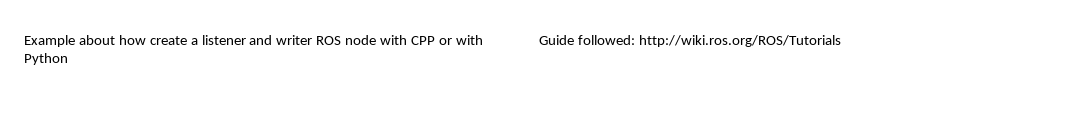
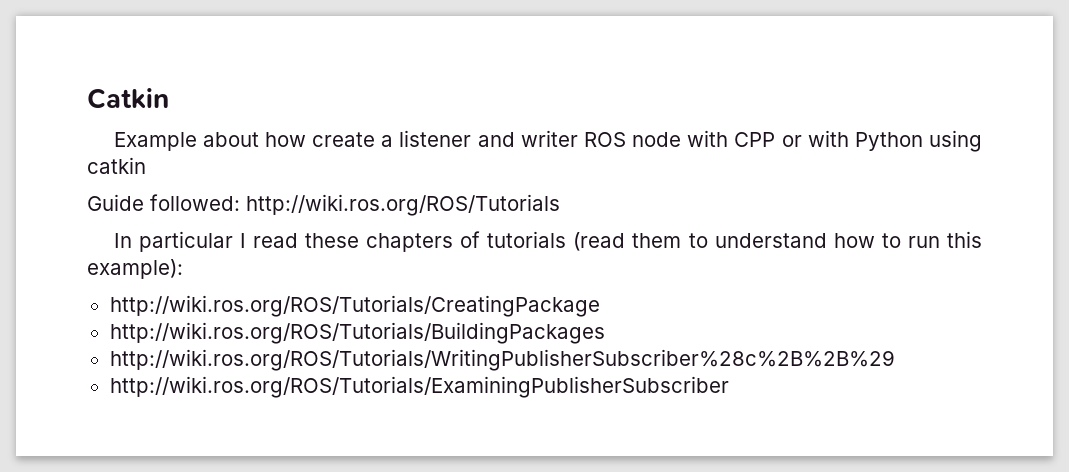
+ Catkin
- Example about how create a listener and writer ROS node with CPP or with Python
+ Example about how create a listener and writer ROS node with CPP or with Python using catkin
+ In particular I read these chapters of tutorials (read them to understand how to run this example):
+ http://wiki.ros.org/ROS/Tutorials/CreatingPackage
+ http://wiki.ros.org/ROS/Tutorials/BuildingPackages
+ http://wiki.ros.org/ROS/Tutorials/WritingPublisherSubscriber%28c%2B%2B%29
+ http://wiki.ros.org/ROS/Tutorials/ExaminingPublisherSubscriber

